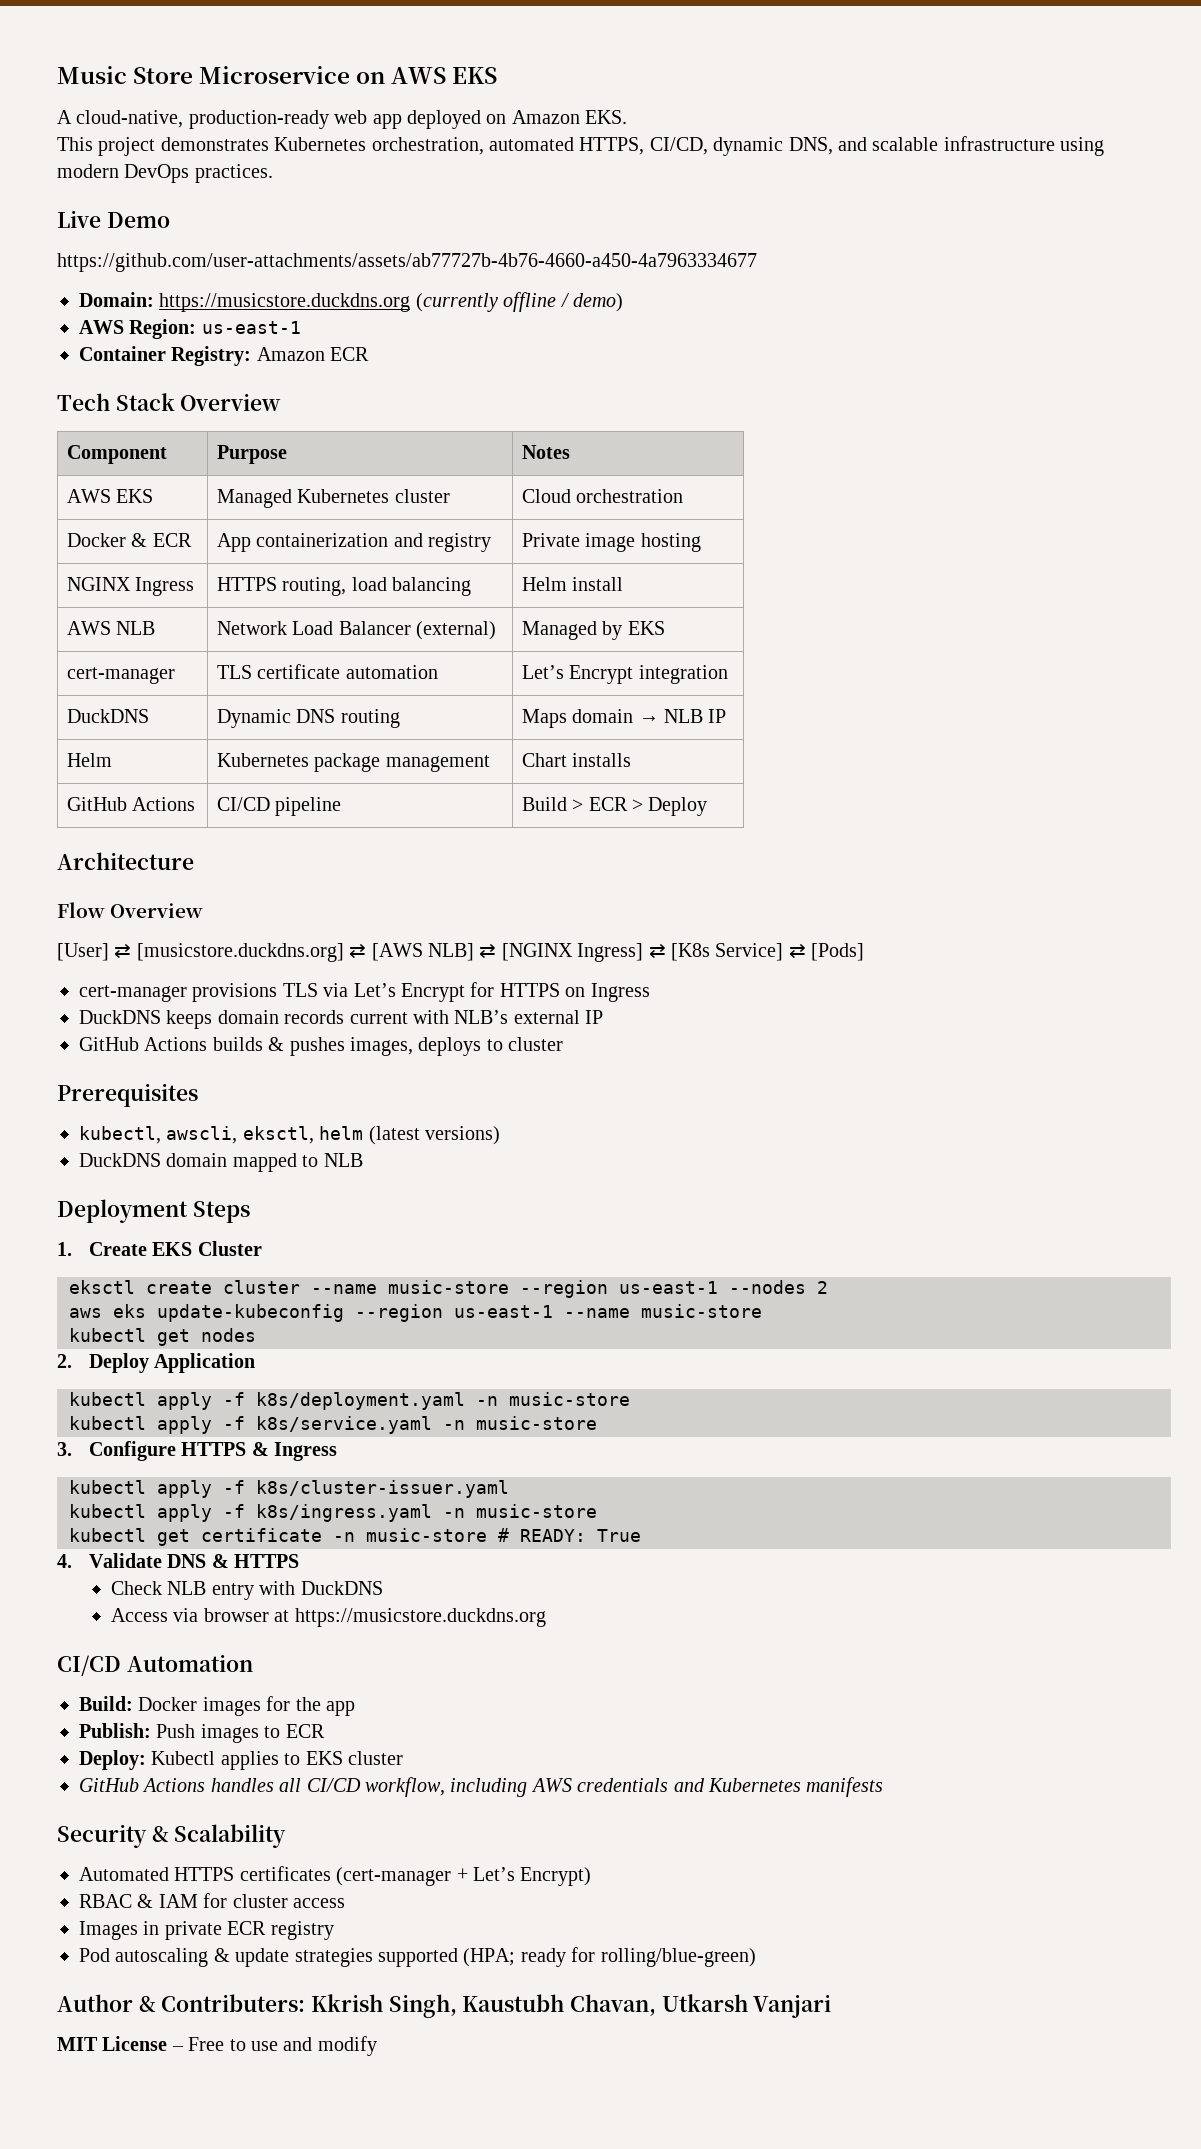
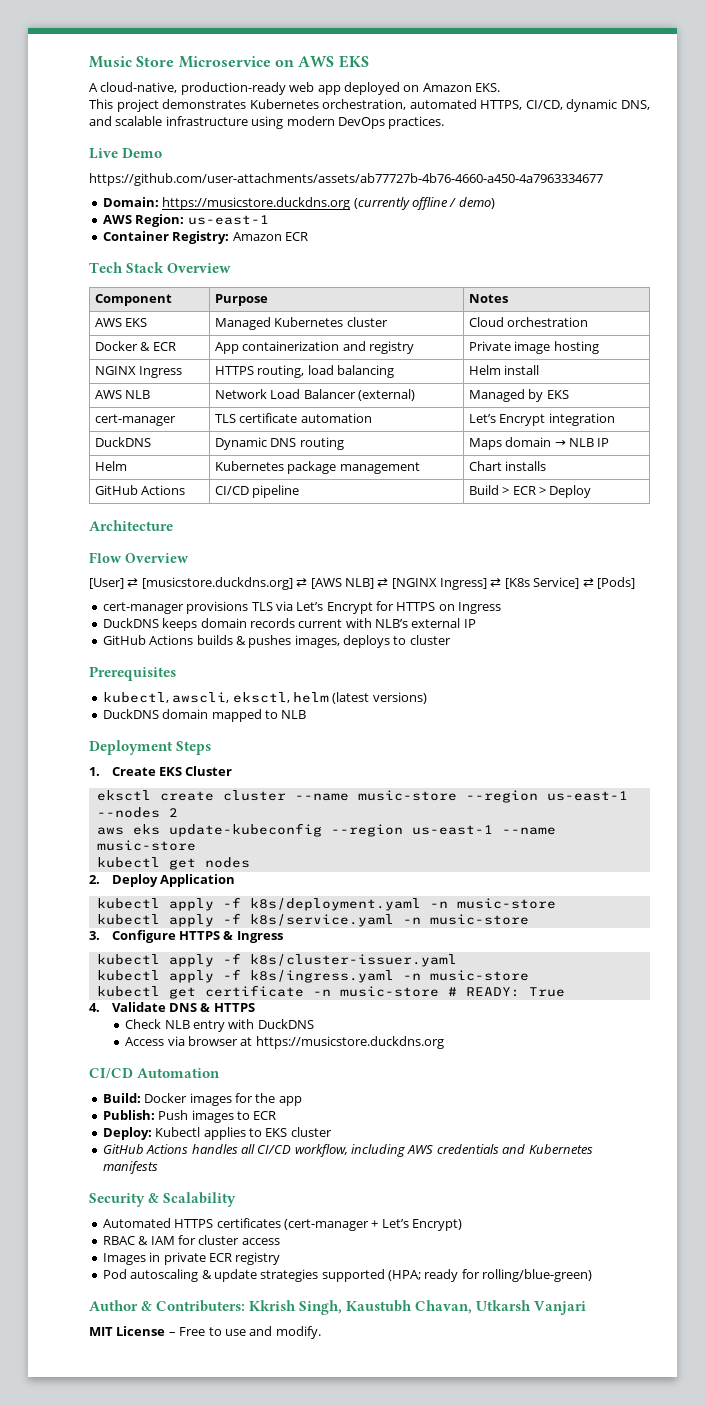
- MIT License – Free to use and modify
+ MIT License – Free to use and modify.

